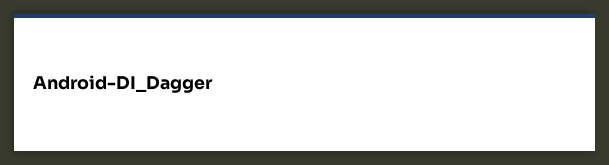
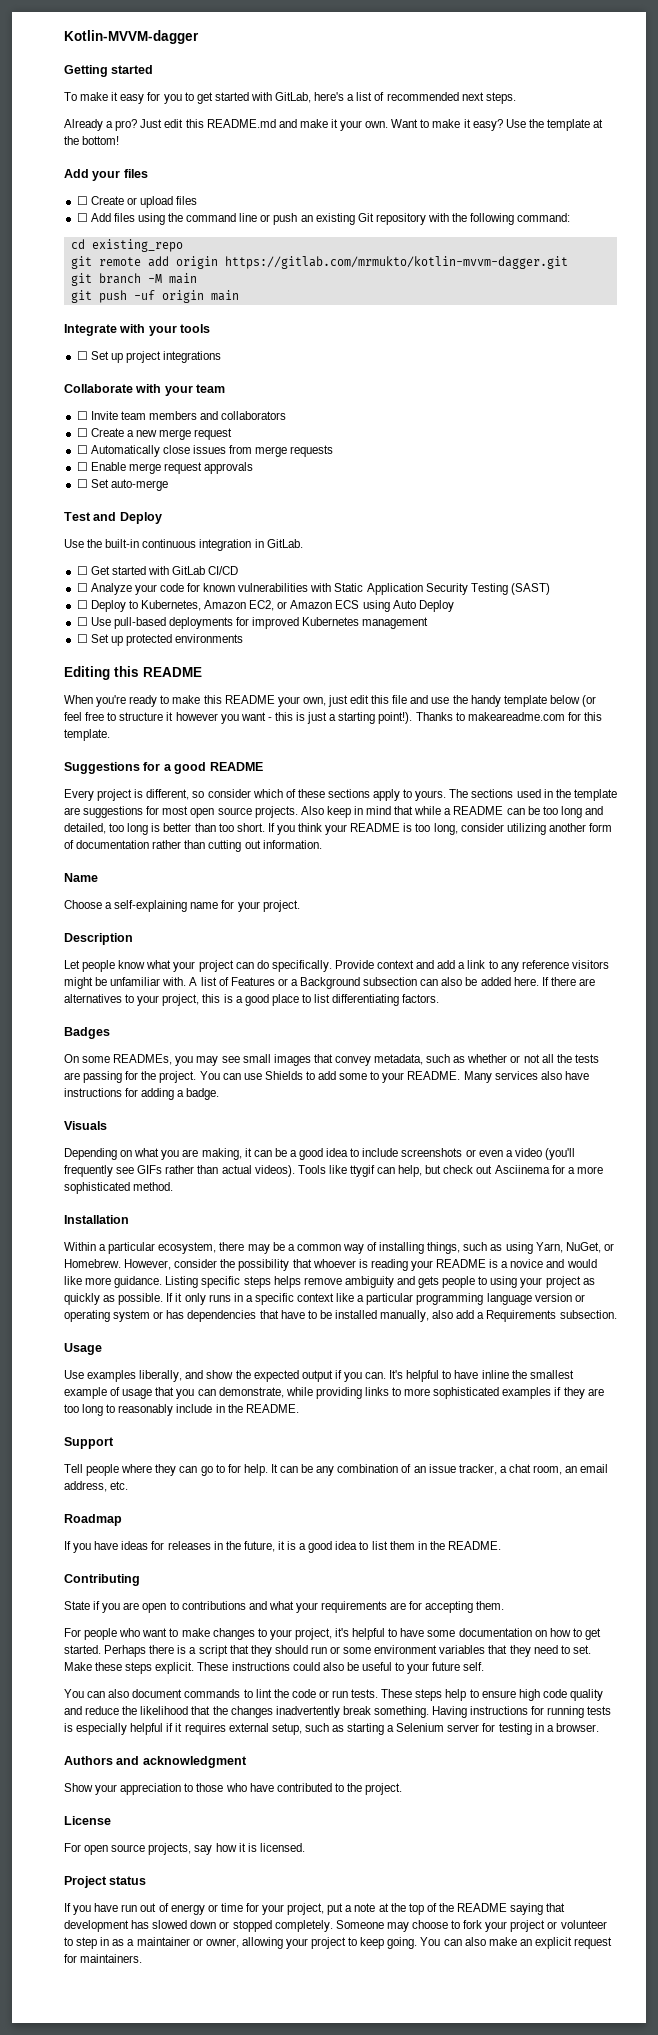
- Android-DI_Dagger
+ Kotlin-MVVM-dagger
+ Getting started
+ To make it easy for you to get started with GitLab, here's a list of recommended next steps.
+ Already a pro? Just edit this README.md and make it your own. Want to make it easy? Use the template at the bottom!
+ Add your files
+ ☐ Create or upload files
+ ☐ Add files using the command line or push an existing Git repository with the following command:
+ cd existing_repo
+ git remote add origin https://gitlab.com/mrmukto/kotlin-mvvm-dagger.git
+ git branch -M main
+ git push -uf origin main
+ Integrate with your tools
+ ☐ Set up project integrations
+ Collaborate with your team
+ ☐ Invite team members and collaborators
+ ☐ Create a new merge request
+ ☐ Automatically close issues from merge requests
+ ☐ Enable merge request approvals
+ ☐ Set auto-merge
+ Test and Deploy
+ Use the built-in continuous integration in GitLab.
+ ☐ Get started with GitLab CI/CD
+ ☐ Analyze your code for known vulnerabilities with Static Application Security Testing (SAST)
+ ☐ Deploy to Kubernetes, Amazon EC2, or Amazon ECS using Auto Deploy
+ ☐ Use pull-based deployments for improved Kubernetes management
+ ☐ Set up protected environments
+ Editing this README
+ When you're ready to make this README your own, just edit this file and use the handy template below (or feel free to structure it however you want - this is just a starting point!). Thanks to makeareadme.com for this template.
+ Suggestions for a good README
+ Every project is different, so consider which of these sections apply to yours. The sections used in the template are suggestions for most open source projects. Also keep in mind that while a README can be too long and detailed, too long is better than too short. If you think your README is too long, consider utilizing another form of documentation rather than cutting out information.
+ Name
+ Choose a self-explaining name for your project.
+ Description
+ Let people know what your project can do specifically. Provide context and add a link to any reference visitors might be unfamiliar with. A list of Features or a Background subsection can also be added here. If there are alternatives to your project, this is a good place to list differentiating factors.
+ Badges
+ On some READMEs, you may see small images that convey metadata, such as whether or not all the tests are passing for the project. You can use Shields to add some to your README. Many services also have instructions for adding a badge.
+ Visuals
+ Depending on what you are making, it can be a good idea to include screenshots or even a video (you'll frequently see GIFs rather than actual videos). Tools like ttygif can help, but check out Asciinema for a more sophisticated method.
+ Installation
+ Within a particular ecosystem, there may be a common way of installing things, such as using Yarn, NuGet, or Homebrew. However, consider the possibility that whoever is reading your README is a novice and would like more guidance. Listing specific steps helps remove ambiguity and gets people to using your project as quickly as possible. If it only runs in a specific context like a particular programming language version or operating system or has dependencies that have to be installed manually, also add a Requirements subsection.
+ Usage
+ Use examples liberally, and show the expected output if you can. It's helpful to have inline the smallest example of usage that you can demonstrate, while providing links to more sophisticated examples if they are too long to reasonably include in the README.
+ Support
+ Tell people where they can go to for help. It can be any combination of an issue tracker, a chat room, an email address, etc.
+ Roadmap
+ If you have ideas for releases in the future, it is a good idea to list them in the README.
+ Contributing
+ State if you are open to contributions and what your requirements are for accepting them.
+ For people who want to make changes to your project, it's helpful to have some documentation on how to get started. Perhaps there is a script that they should run or some environment variables that they need to set. Make these steps explicit. These instructions could also be useful to your future self.
+ You can also document commands to lint the code or run tests. These steps help to ensure high code quality and reduce the likelihood that the changes inadvertently break something. Having instructions for running tests is especially helpful if it requires external setup, such as starting a Selenium server for testing in a browser.
+ Authors and acknowledgment
+ Show your appreciation to those who have contributed to the project.
+ License
+ For open source projects, say how it is licensed.
+ Project status
+ If you have run out of energy or time for your project, put a note at the top of the README saying that development has slowed down or stopped completely. Someone may choose to fork your project or volunteer to step in as a maintainer or owner, allowing your project to keep going. You can also make an explicit request for maintainers.

